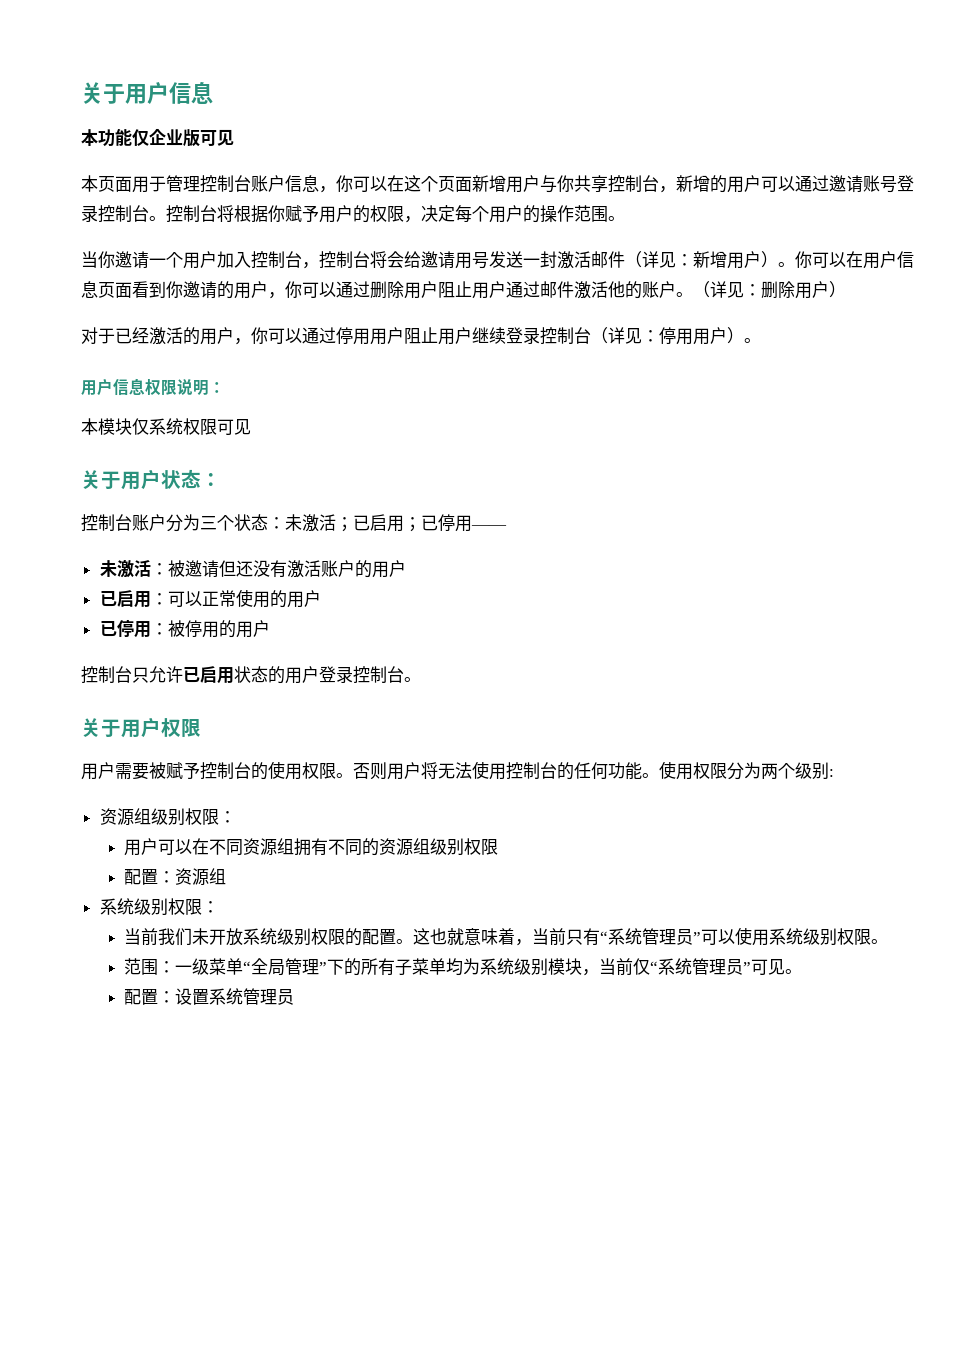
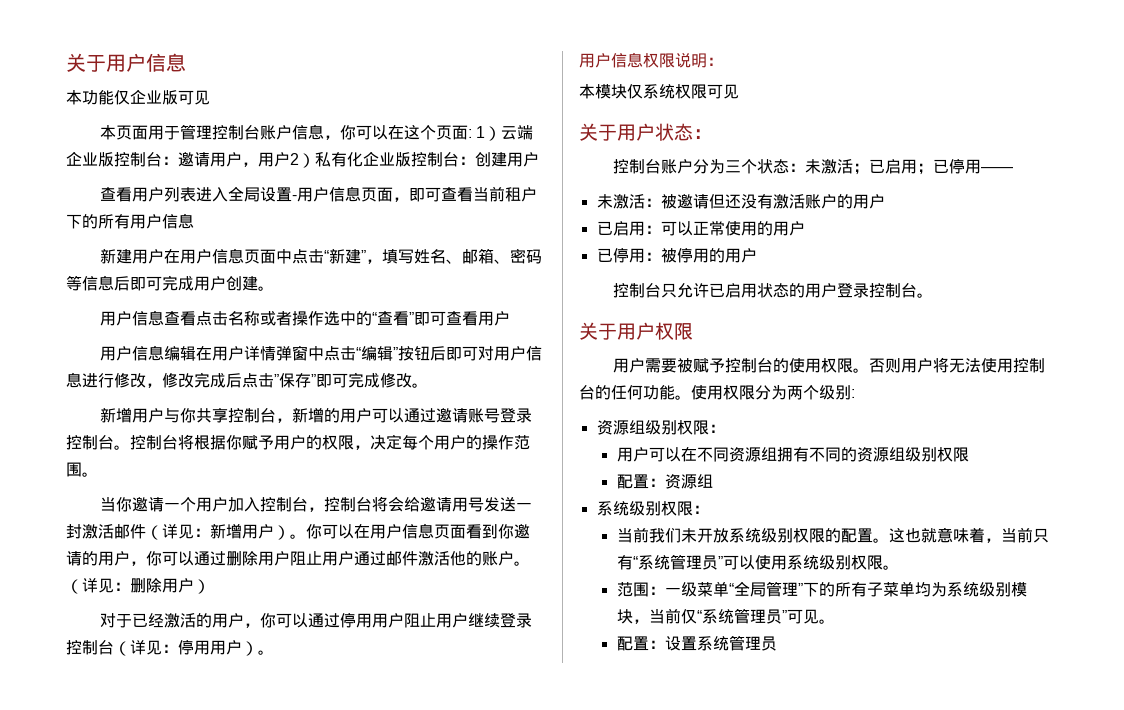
- 本页面用于管理控制台账户信息，你可以在这个页面新增用户与你共享控制台，新增的用户可以通过邀请账号登录控制台。
+ 本页面用于管理控制台账户信息，你可以在这个页面: 1）云端企业版控制台：邀请用户，用户2）私有化企业版控制台：创建用户
+ 查看用户列表进入全局设置-用户信息页面，即可查看当前租户下的所有用户信息
+ 新建用户在用户信息页面中点击“新建”，填写姓名、邮箱、密码等信息后即可完成用户创建。
+ 用户信息查看点击名称或者操作选中的“查看”即可查看用户
+ 用户信息编辑在用户详情弹窗中点击“编辑”按钮后即可对用户信息进行修改，修改完成后点击”保存”即可完成修改。
+ 新增用户与你共享控制台，新增的用户可以通过邀请账号登录控制台。

